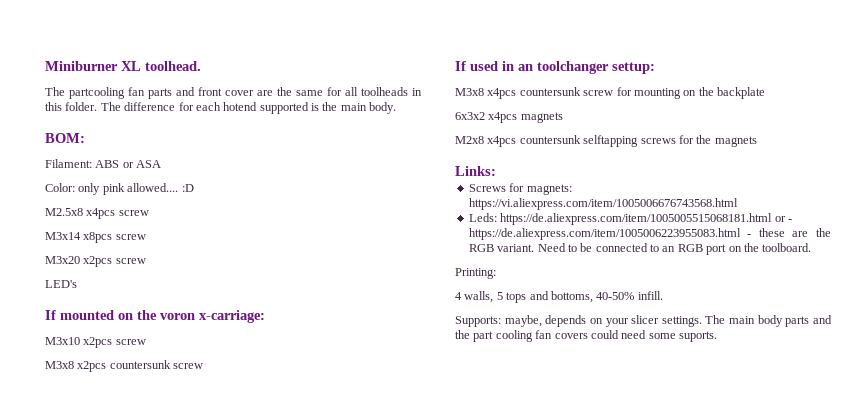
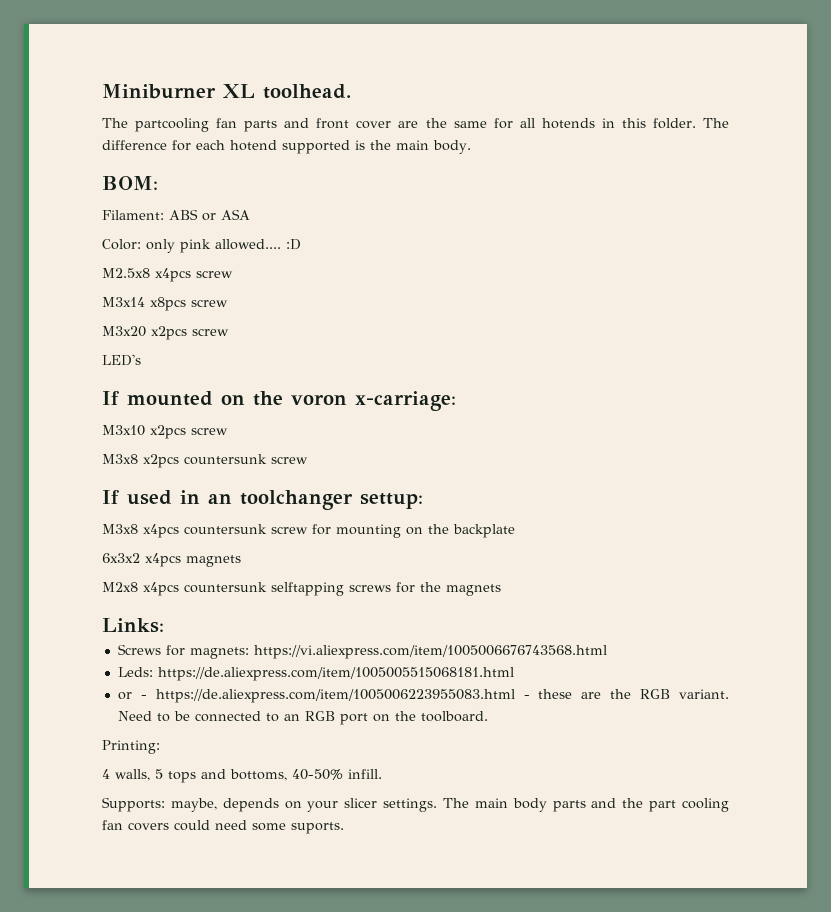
- The partcooling fan parts and front cover are the same for all toolheads in this folder.
+ The partcooling fan parts and front cover are the same for all hotends in this folder.
- Leds: https://de.aliexpress.com/item/1005005515068181.html or - https://de.aliexpress.com/item/1005006223955083.html - these are the RGB variant.
+ Leds: https://de.aliexpress.com/item/1005005515068181.html
+ or - https://de.aliexpress.com/item/1005006223955083.html - these are the RGB variant.

